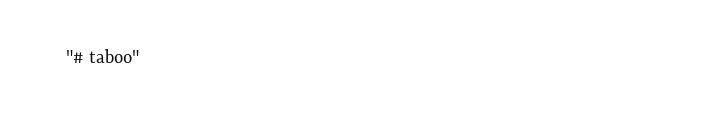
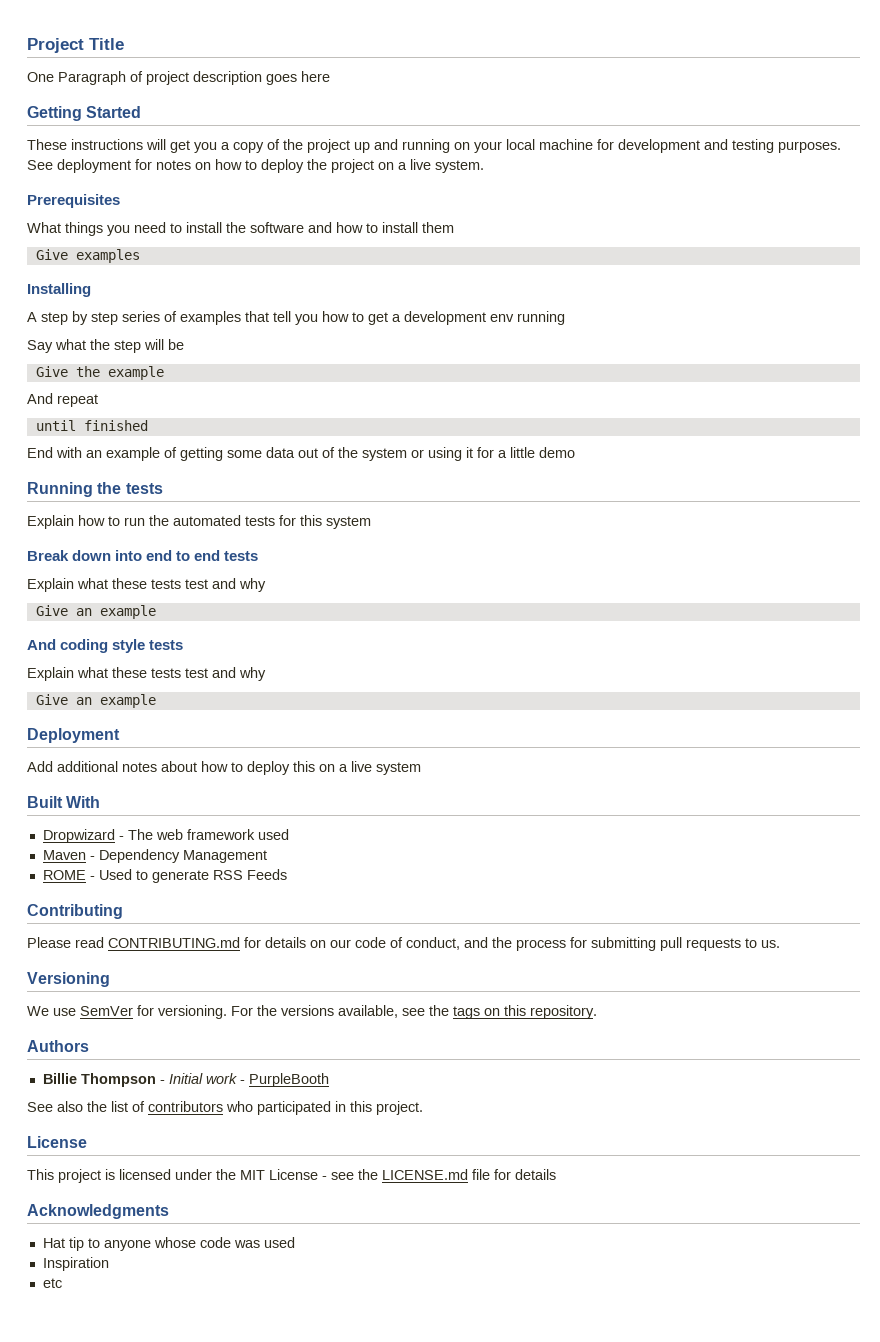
- "# taboo"
+ Project Title
+ One Paragraph of project description goes here
+ Getting Started
+ These instructions will get you a copy of the project up and running on your local machine for development and testing purposes. See deployment for notes on how to deploy the project on a live system.
+ Prerequisites
+ What things you need to install the software and how to install them
+ Give examples
+ Installing
+ A step by step series of examples that tell you how to get a development env running
+ Say what the step will be
+ Give the example
+ And repeat
+ until finished
+ End with an example of getting some data out of the system or using it for a little demo
+ Running the tests
+ Explain how to run the automated tests for this system
+ Break down into end to end tests
+ Explain what these tests test and why
+ Give an example
+ And coding style tests
+ Explain what these tests test and why
+ Give an example
+ Deployment
+ Add additional notes about how to deploy this on a live system
+ Built With
+ Dropwizard - The web framework used
+ Maven - Dependency Management
+ ROME - Used to generate RSS Feeds
+ Contributing
+ Please read CONTRIBUTING.md for details on our code of conduct, and the process for submitting pull requests to us.
+ Versioning
+ We use SemVer for versioning. For the versions available, see the tags on this repository.
+ Authors
+ Billie Thompson - Initial work - PurpleBooth
+ See also the list of contributors who participated in this project.
+ License
+ This project is licensed under the MIT License - see the LICENSE.md file for details
+ Acknowledgments
+ Hat tip to anyone whose code was used
+ Inspiration
+ etc

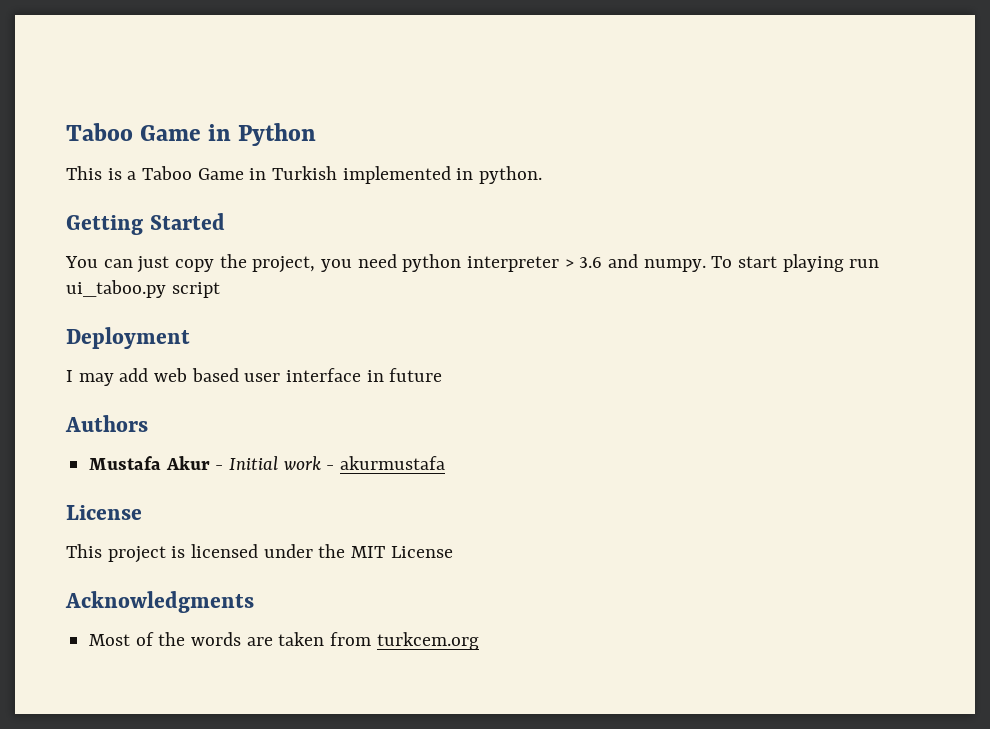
- Project Title
- One Paragraph of project description goes here
+ Taboo Game in Python
+ This is a Taboo Game in Turkish implemented in python.
  Getting Started
- These instructions will get you a copy of the project up and running on your local machine for development and testing purposes. See deployment for notes on how to deploy the project on a live system.
- Prerequisites
- What things you need to install the software and how to install them
- Give examples
- Installing
- A step by step series of examples that tell you how to get a development env running
- Say what the step will be
- Give the example
- And repeat
- until finished
- End with an example of getting some data out of the system or using it for a little demo
- Running the tests
- Explain how to run the automated tests for this system
- Break down into end to end tests
- Explain what these tests test and why
- Give an example
- And coding style tests
- Explain what these tests test and why
- Give an example
+ You can just copy the project, you need python interpreter > 3.6 and numpy. To start playing run ui_taboo.py script
  Deployment
- Add additional notes about how to deploy this on a live system
- Built With
- Dropwizard - The web framework used
- Maven - Dependency Management
- ROME - Used to generate RSS Feeds
- Contributing
- Please read CONTRIBUTING.md for details on our code of conduct, and the process for submitting pull requests to us.
- Versioning
- We use SemVer for versioning. For the versions available, see the tags on this repository.
+ I may add web based user interface in future
- Billie Thompson - Initial work - PurpleBooth
- See also the list of contributors who participated in this project.
+ Mustafa Akur - Initial work - akurmustafa
- This project is licensed under the MIT License - see the LICENSE.md file for details
+ This project is licensed under the MIT License
  Acknowledgments
- Hat tip to anyone whose code was used
- Inspiration
- etc
+ Most of the words are taken from turkcem.org

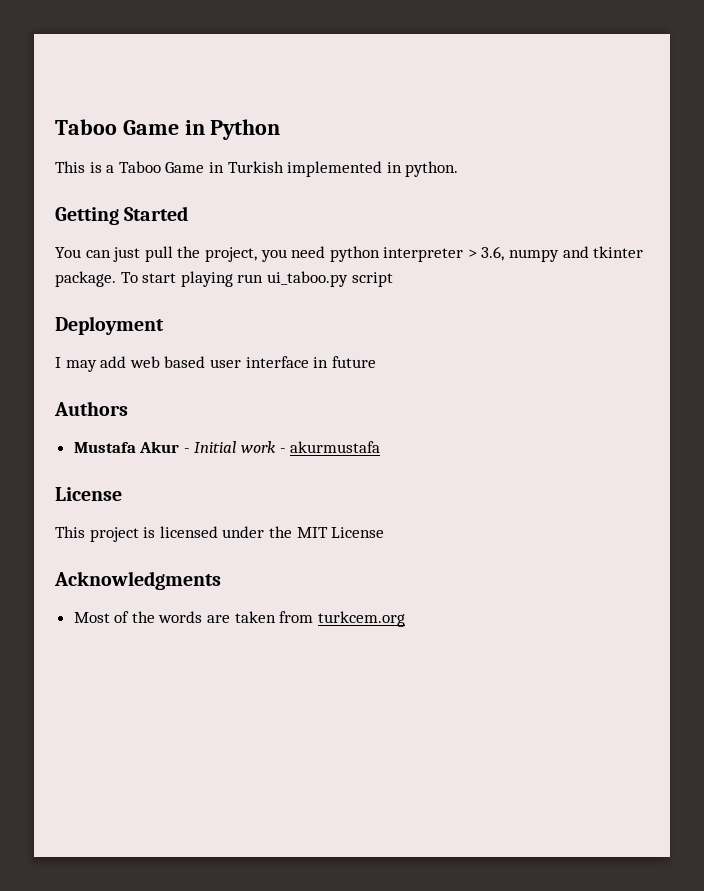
- You can just copy the project, you need python interpreter > 3.6 and numpy.
+ You can just pull the project, you need python interpreter > 3.6, numpy and tkinter package.

